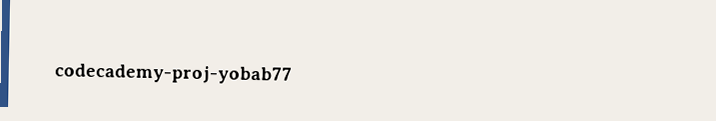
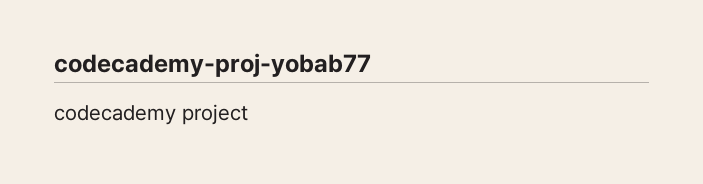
+ codecademy project

